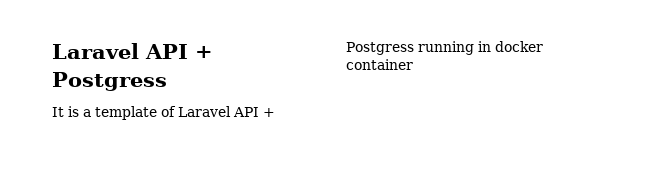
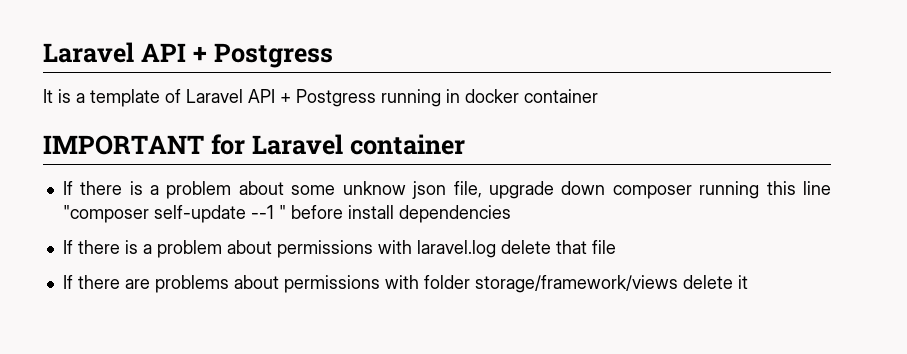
+ IMPORTANT for Laravel container
+ If there is a problem about some unknow json file, upgrade down composer running this line "composer self-update --1 " before install dependencies
+ If there is a problem about permissions with laravel.log delete that file
+ If there are problems about permissions with folder storage/framework/views delete it

